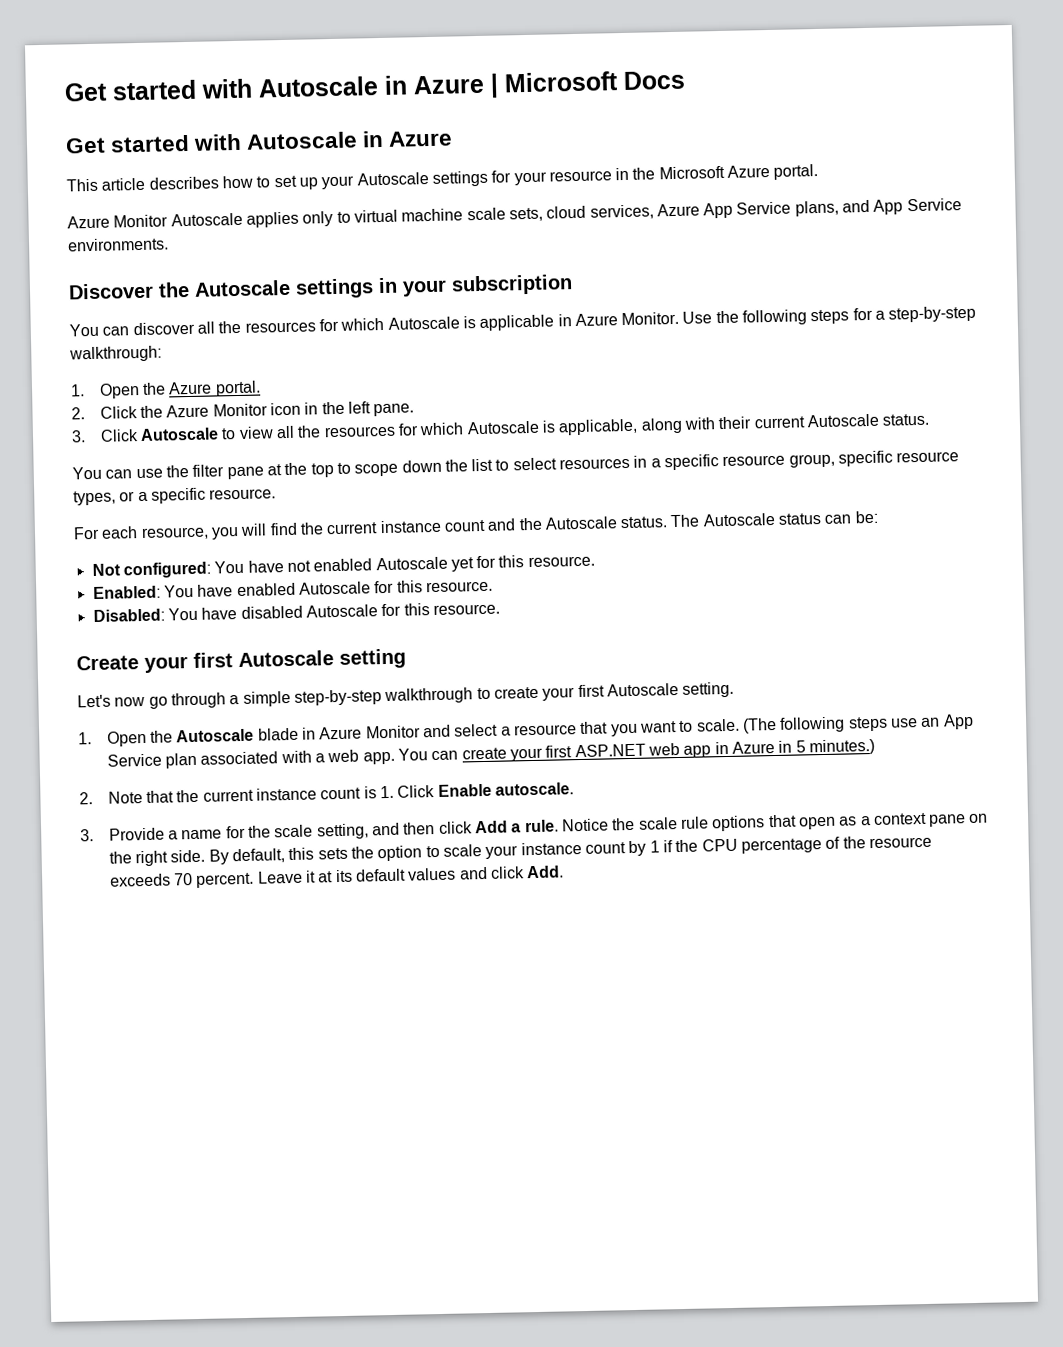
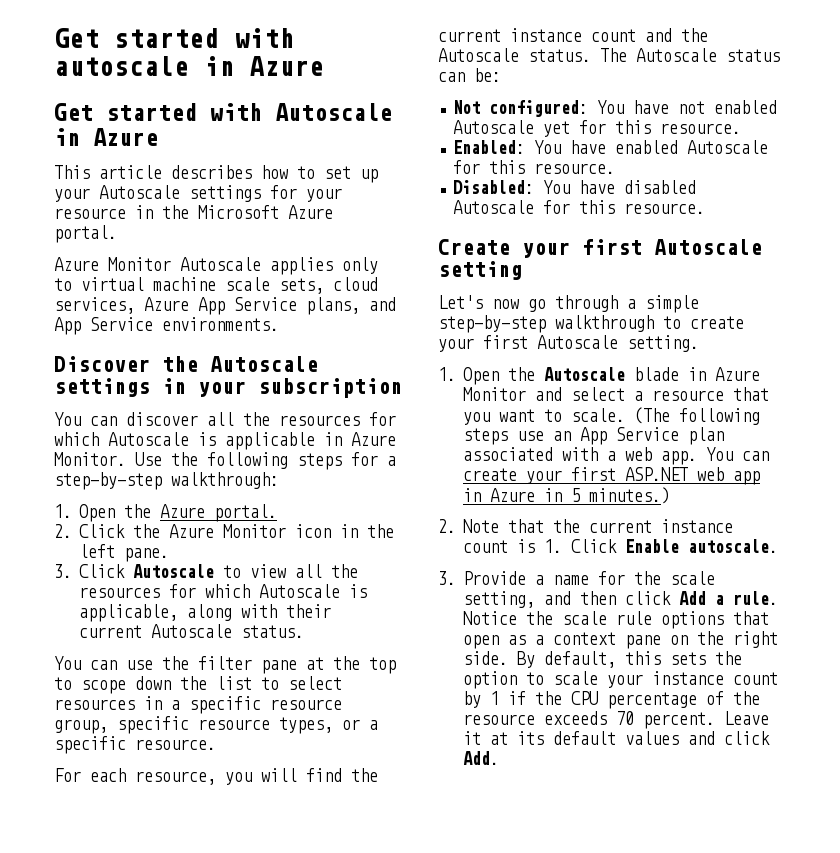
- Get started with Autoscale in Azure | Microsoft Docs
+ Get started with autoscale in Azure

